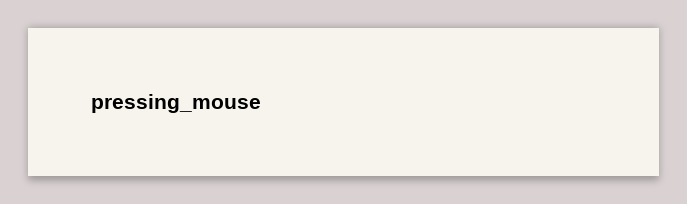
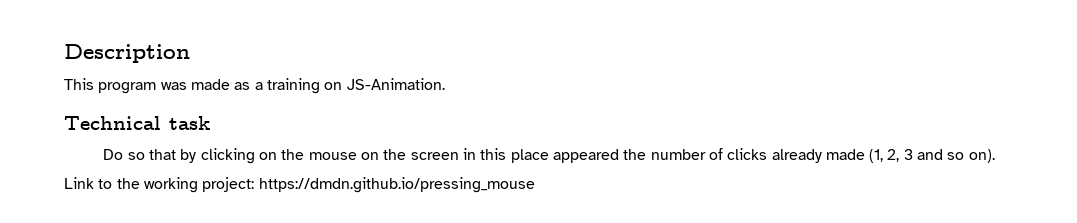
- pressing_mouse
+ Description
+ This program was made as a training on JS-Animation.
+ Technical task
+ Do so that by clicking on the mouse on the screen in this place appeared the number of clicks already made (1, 2, 3 and so on).
+ Link to the working project: https://dmdn.github.io/pressing_mouse

